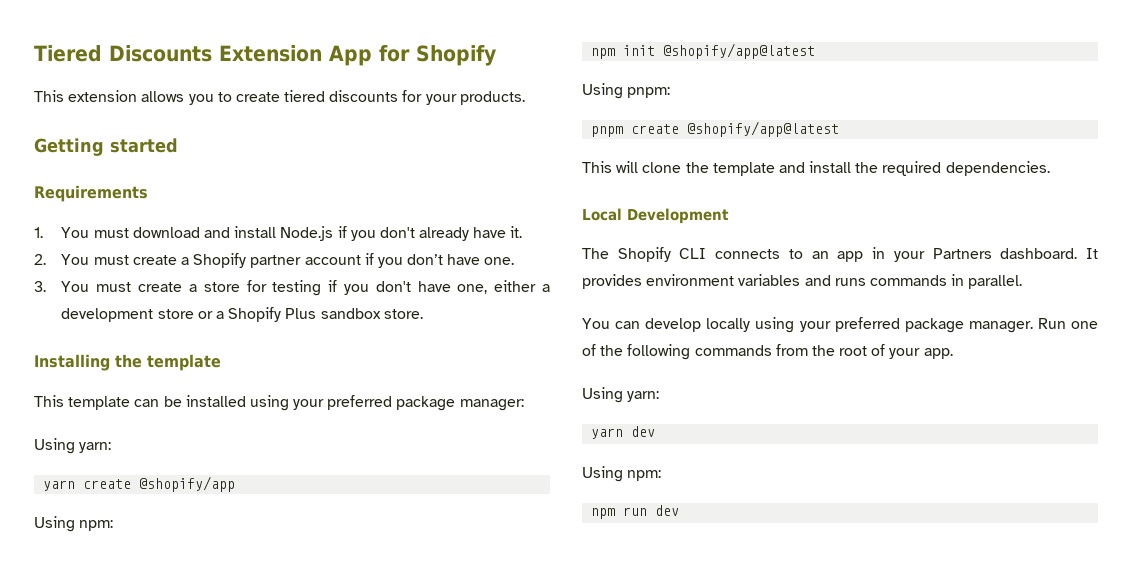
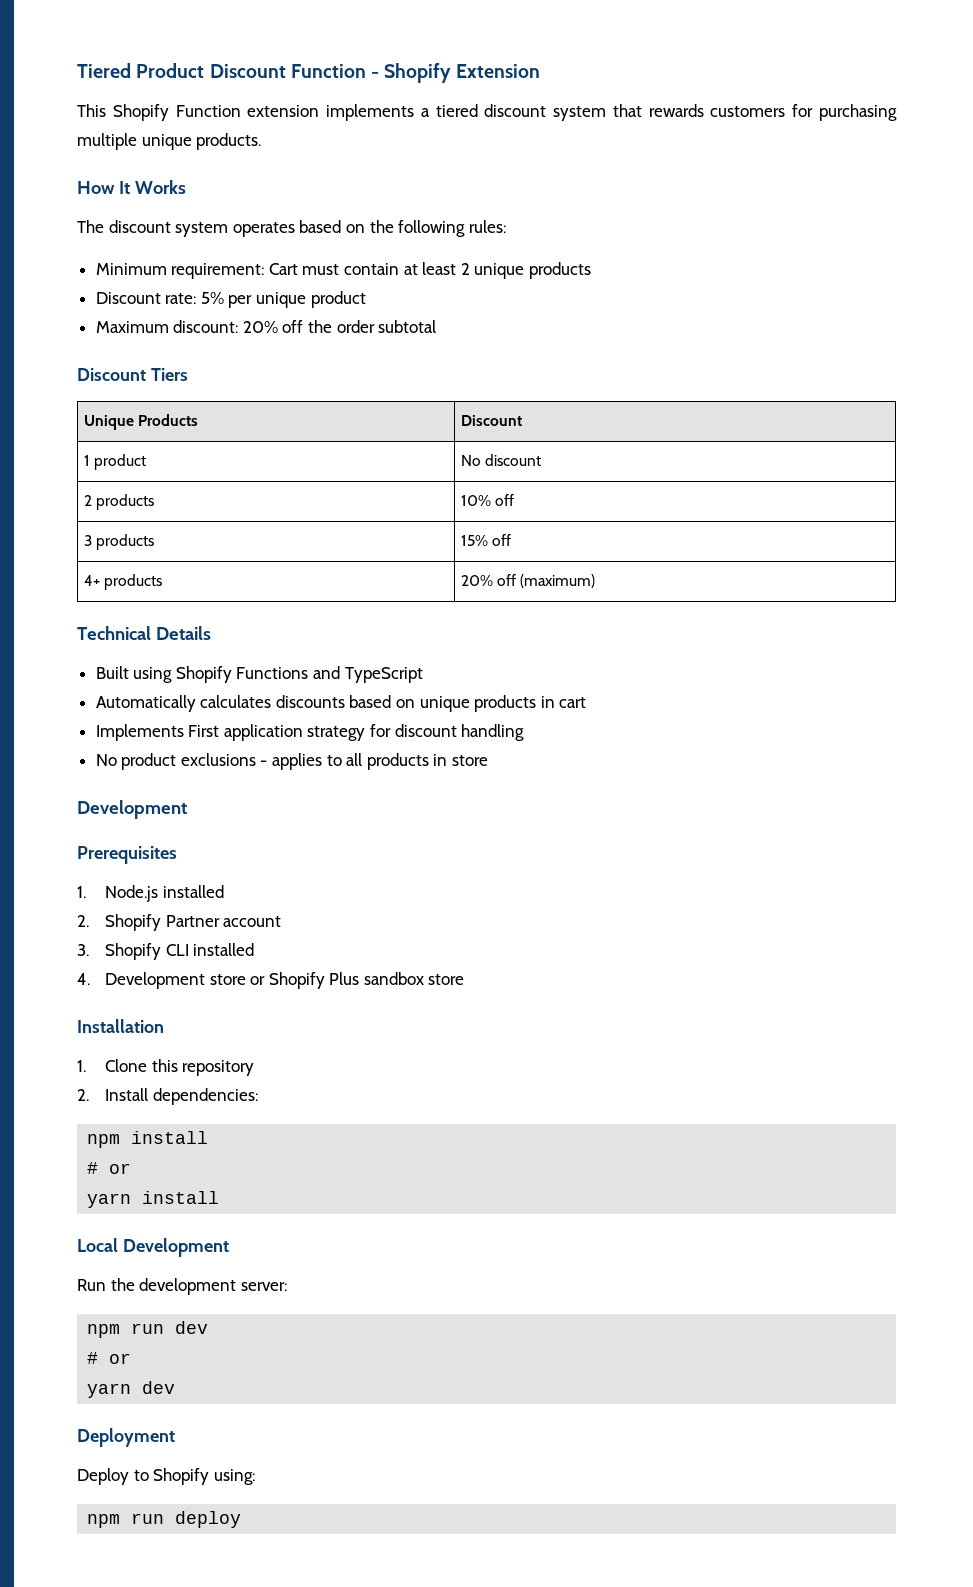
- Tiered Discounts Extension App for Shopify
- This extension allows you to create tiered discounts for your products.
- Getting started
- Requirements
- 1. You must download and install Node.js if you don't already have it.
- 2. You must create a Shopify partner account if you don’t have one.
- 3. You must create a store for testing if you don't have one, either a development store or a Shopify Plus sandbox store.
- Installing the template
- This template can be installed using your preferred package manager:
- Using yarn:
- yarn create @shopify/app
- Using npm:
- npm init @shopify/app@latest
- Using pnpm:
- pnpm create @shopify/app@latest
- This will clone the template and install the required dependencies.
+ Tiered Product Discount Function - Shopify Extension
+ This Shopify Function extension implements a tiered discount system that rewards customers for purchasing multiple unique products.
+ How It Works
+ The discount system operates based on the following rules:
+ Minimum requirement: Cart must contain at least 2 unique products
+ Discount rate: 5% per unique product
+ Maximum discount: 20% off the order subtotal
+ Discount Tiers
+ Unique Products | Discount
+ 1 product | No discount
+ 2 products | 10% off
+ 3 products | 15% off
+ 4+ products | 20% off (maximum)
+ Technical Details
+ Built using Shopify Functions and TypeScript
+ Automatically calculates discounts based on unique products in cart
+ Implements First application strategy for discount handling
+ No product exclusions - applies to all products in store
+ Development
+ Prerequisites
+ 1. Node.js installed
+ 2. Shopify Partner account
+ 3. Shopify CLI installed
+ 4. Development store or Shopify Plus sandbox store
+ Installation
+ 1. Clone this repository
+ 2. Install dependencies:
+ npm install
+ # or
+ yarn install
  Local Development
- The Shopify CLI connects to an app in your Partners dashboard. It provides environment variables and runs commands in parallel.
- You can develop locally using your preferred package manager. Run one of the following commands from the root of your app.
- Using yarn:
+ Run the development server:
+ npm run dev
+ # or
  yarn dev
- Using npm:
- npm run dev
+ Deployment
+ Deploy to Shopify using:
+ npm run deploy

